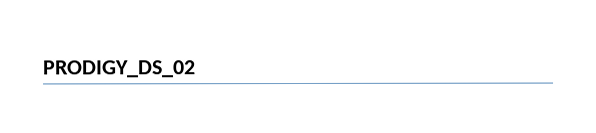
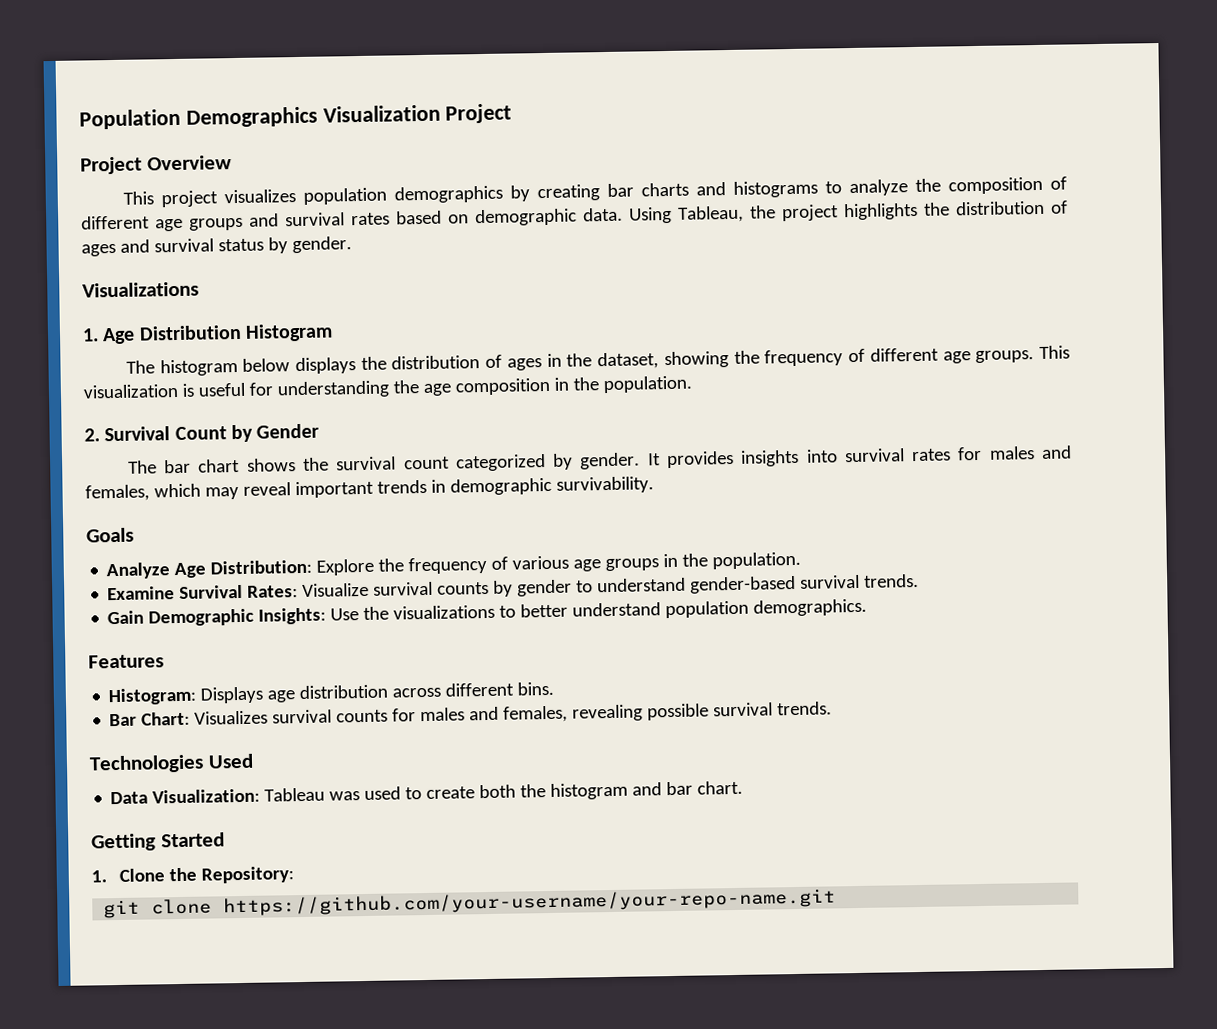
- PRODIGY_DS_02
+ Population Demographics Visualization Project
+ Project Overview
+ This project visualizes population demographics by creating bar charts and histograms to analyze the composition of different age groups and survival rates based on demographic data. Using Tableau, the project highlights the distribution of ages and survival status by gender.
+ Visualizations
+ 1. Age Distribution Histogram
+ The histogram below displays the distribution of ages in the dataset, showing the frequency of different age groups. This visualization is useful for understanding the age composition in the population.
+ 2. Survival Count by Gender
+ The bar chart shows the survival count categorized by gender. It provides insights into survival rates for males and females, which may reveal important trends in demographic survivability.
+ Goals
+ Analyze Age Distribution: Explore the frequency of various age groups in the population.
+ Examine Survival Rates: Visualize survival counts by gender to understand gender-based survival trends.
+ Gain Demographic Insights: Use the visualizations to better understand population demographics.
+ Features
+ Histogram: Displays age distribution across different bins.
+ Bar Chart: Visualizes survival counts for males and females, revealing possible survival trends.
+ Technologies Used
+ Data Visualization: Tableau was used to create both the histogram and bar chart.
+ Getting Started
+ 1. Clone the Repository:
+ git clone https://github.com/your-username/your-repo-name.git

